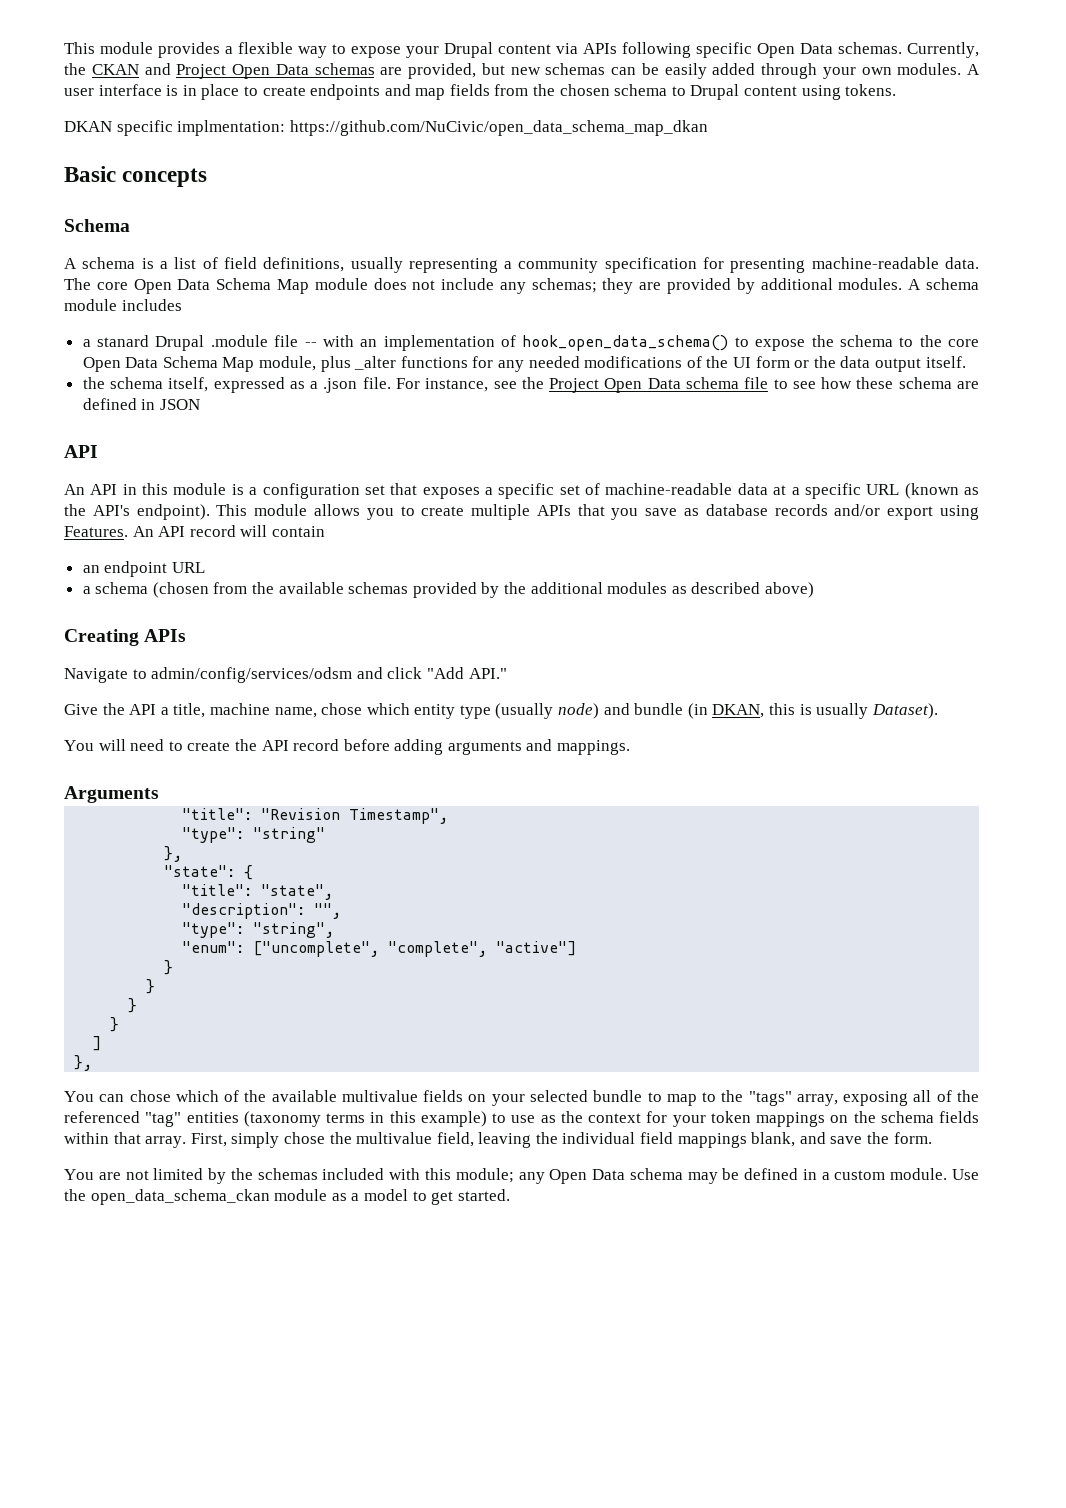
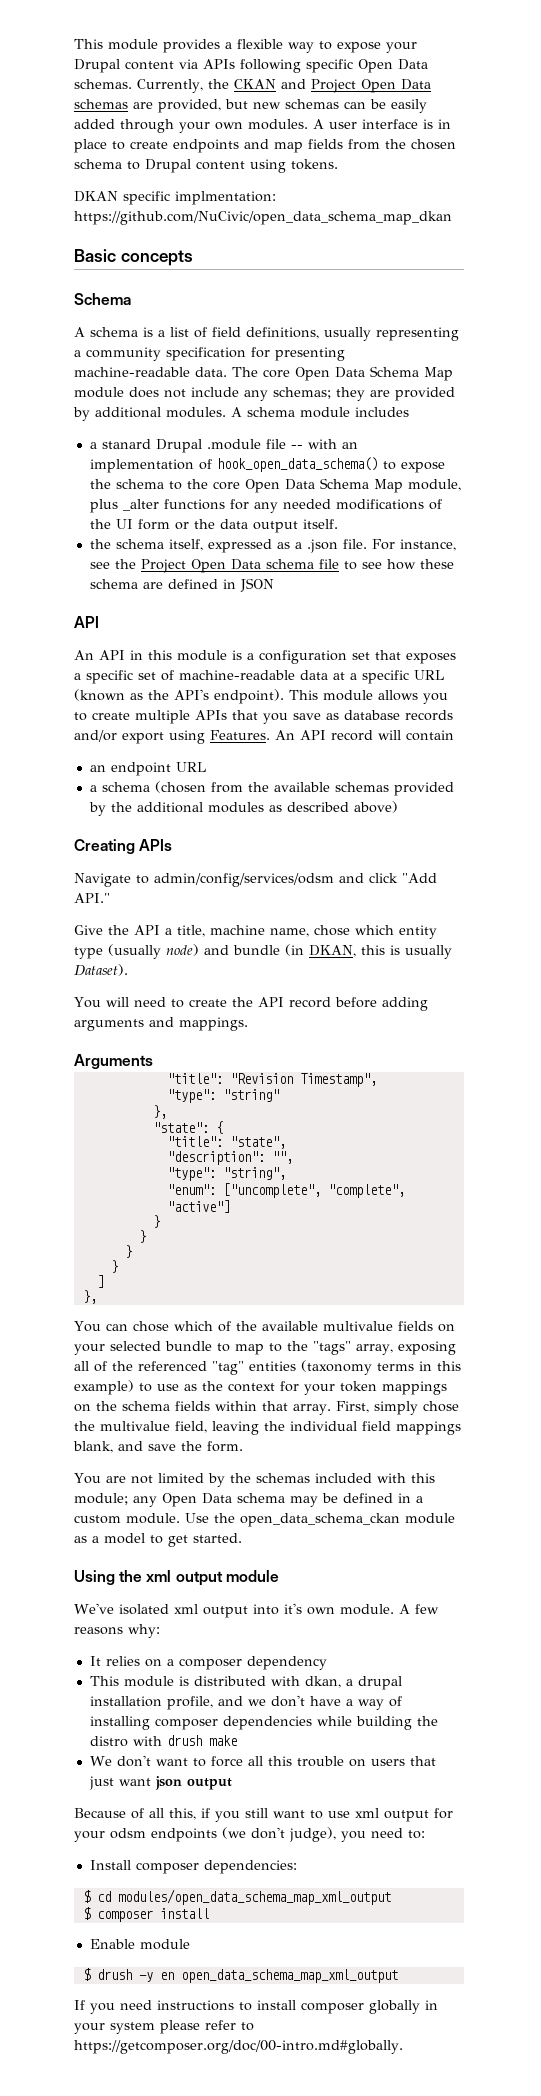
+ Using the xml output module
+ We've isolated xml output into it's own module. A few reasons why:
+ It relies on a composer dependency
+ This module is distributed with dkan, a drupal installation profile, and we don't have a way of installing composer dependencies while building the distro with drush make
+ We don't want to force all this trouble on users that just want json output
+ Because of all this, if you still want to use xml output for your odsm endpoints (we don't judge), you need to:
+ Install composer dependencies:
+ $ cd modules/open_data_schema_map_xml_output
+ $ composer install
+ Enable module
+ $ drush -y en open_data_schema_map_xml_output
+ If you need instructions to install composer globally in your system please refer to https://getcomposer.org/doc/00-intro.md#globally.

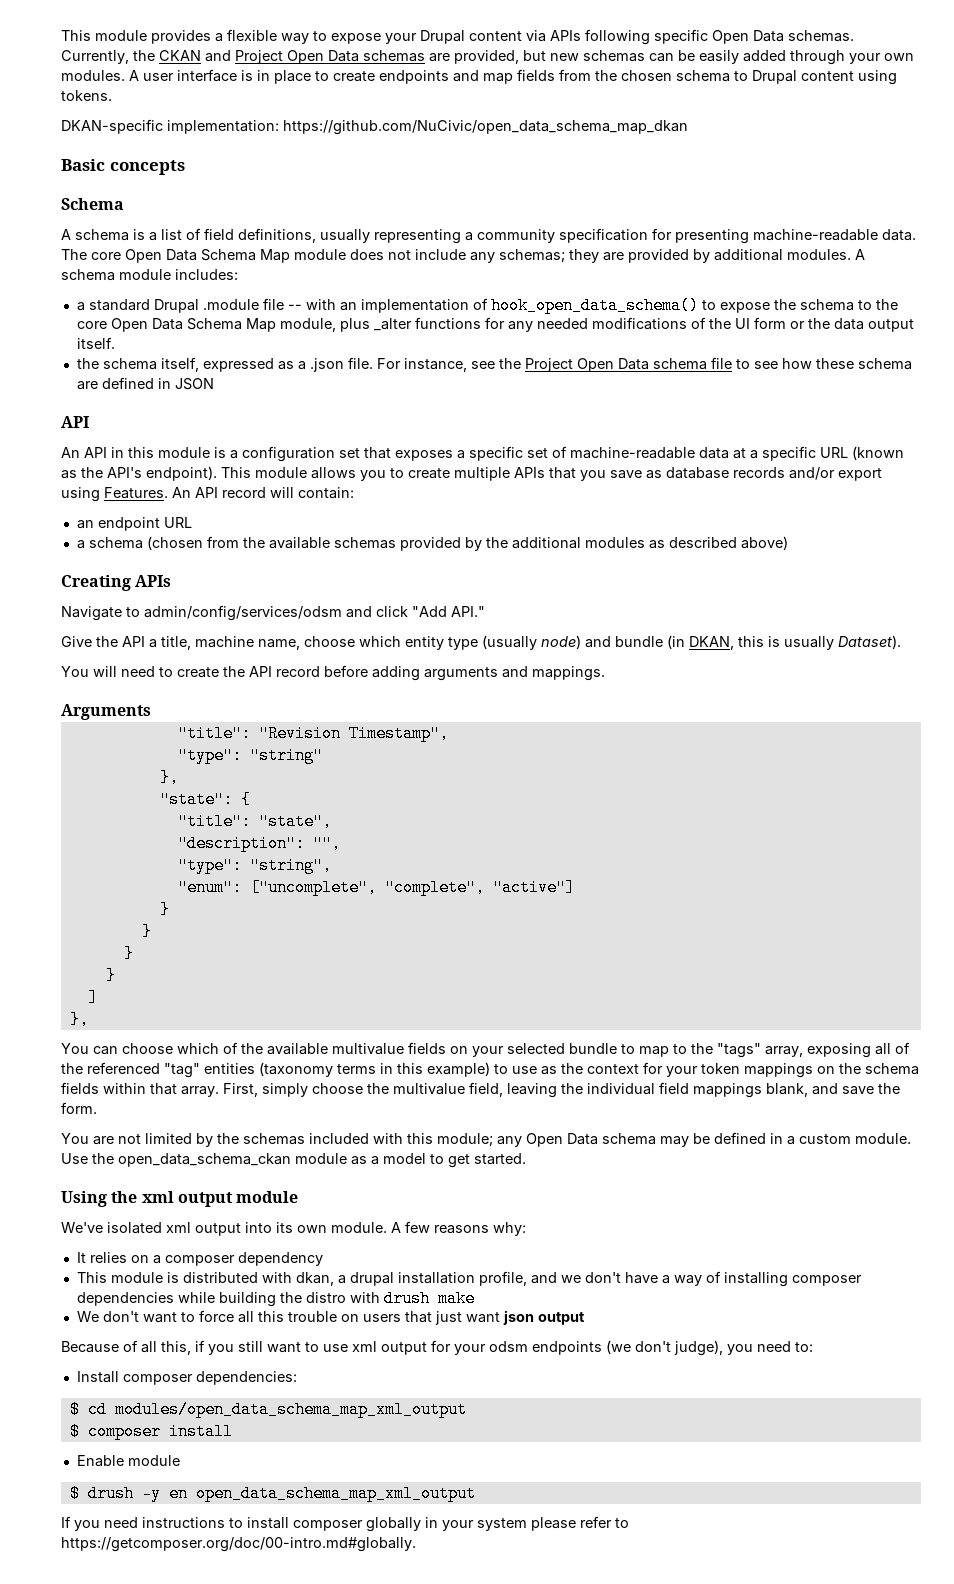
- DKAN specific implmentation: https://github.com/NuCivic/open_data_schema_map_dkan
+ DKAN-specific implementation: https://github.com/NuCivic/open_data_schema_map_dkan
- A schema module includes
- a stanard Drupal .module file -- with an implementation of hook_open_data_schema() to expose the schema to the core Open Data Schema Map module, plus _alter functions for any needed modifications of the UI form or the data output itself.
+ A schema module includes:
+ a standard Drupal .module file -- with an implementation of hook_open_data_schema() to expose the schema to the core Open Data Schema Map module, plus _alter functions for any needed modifications of the UI form or the data output itself.
- An API record will contain
+ An API record will contain:
- Give the API a title, machine name, chose which entity type (usually node) and bundle (in DKAN, this is usually Dataset).
+ Give the API a title, machine name, choose which entity type (usually node) and bundle (in DKAN, this is usually Dataset).
- You can chose which of the available multivalue fields on your selected bundle to map to the "tags" array, exposing all of the referenced "tag" entities (taxonomy terms in this example) to use as the context for your token mappings on the schema fields within that array.
+ You can choose which of the available multivalue fields on your selected bundle to map to the "tags" array, exposing all of the referenced "tag" entities (taxonomy terms in this example) to use as the context for your token mappings on the schema fields within that array.
- First, simply chose the multivalue field, leaving the individual field mappings blank, and save the form.
+ First, simply choose the multivalue field, leaving the individual field mappings blank, and save the form.
- We've isolated xml output into it's own module.
+ We've isolated xml output into its own module.

